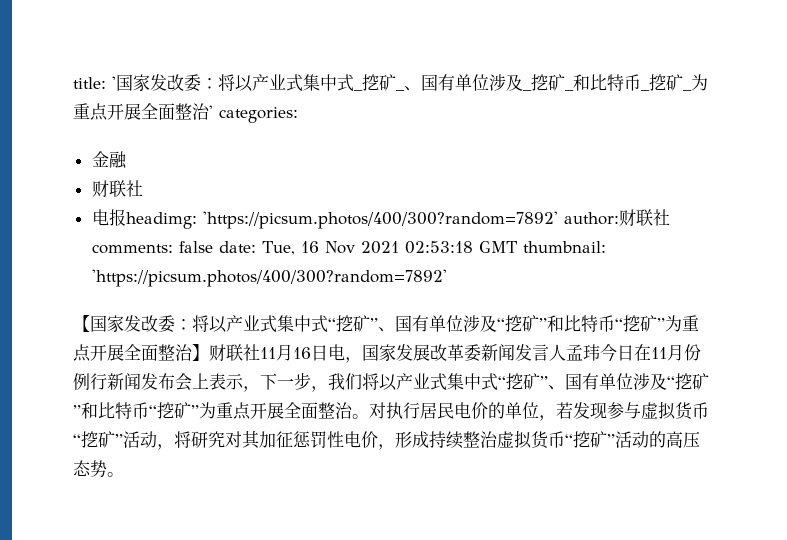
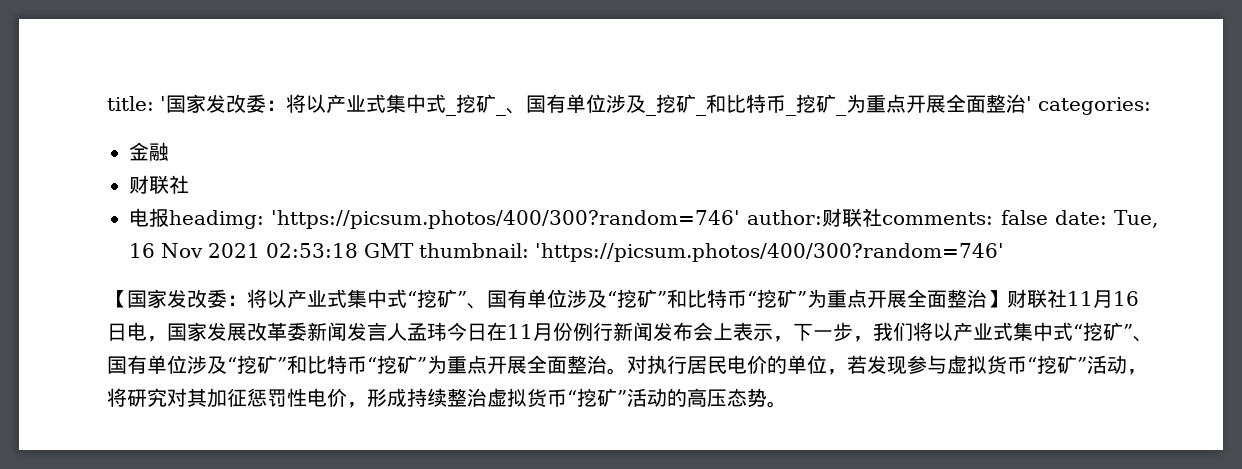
- 电报headimg: 'https://picsum.photos/400/300?random=7892' author:财联社comments: false date: Tue, 16 Nov 2021 02:53:18 GMT thumbnail: 'https://picsum.photos/400/300?random=7892'
+ 电报headimg: 'https://picsum.photos/400/300?random=746' author:财联社comments: false date: Tue, 16 Nov 2021 02:53:18 GMT thumbnail: 'https://picsum.photos/400/300?random=746'

